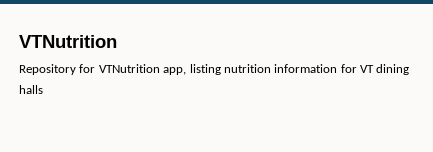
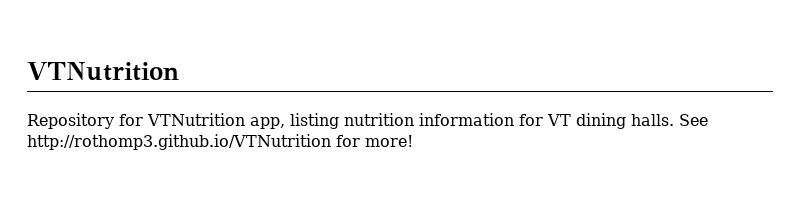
- Repository for VTNutrition app, listing nutrition information for VT dining halls
+ Repository for VTNutrition app, listing nutrition information for VT dining halls. See http://rothomp3.github.io/VTNutrition for more!

